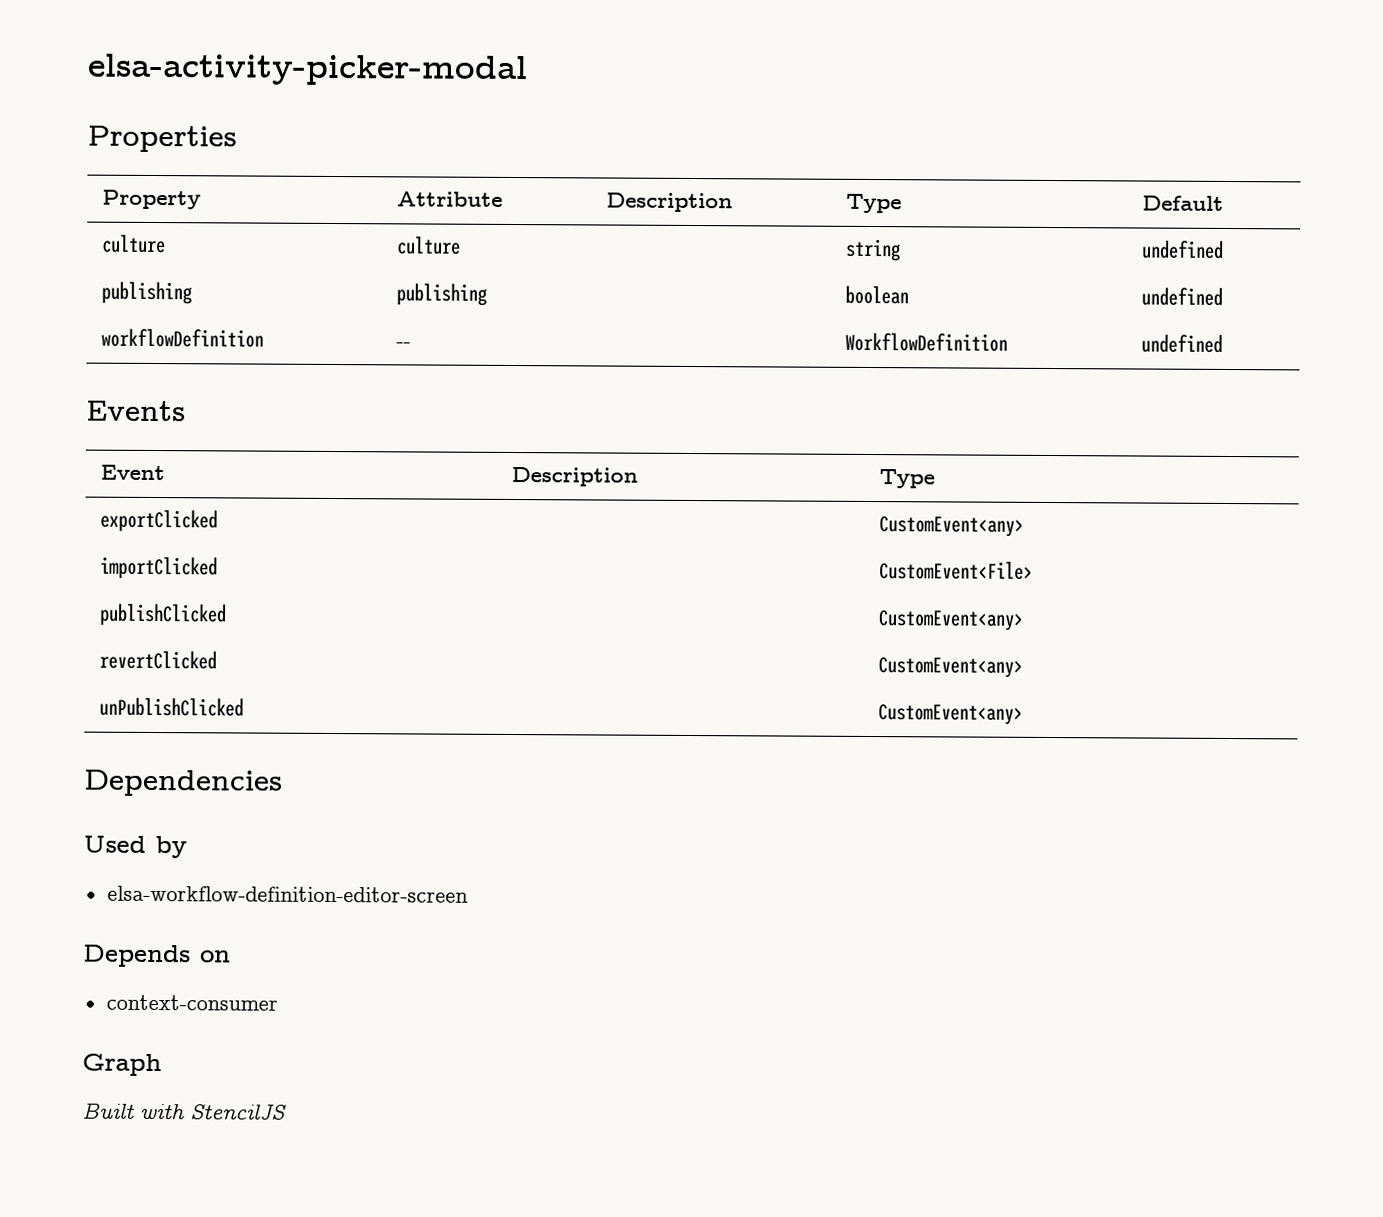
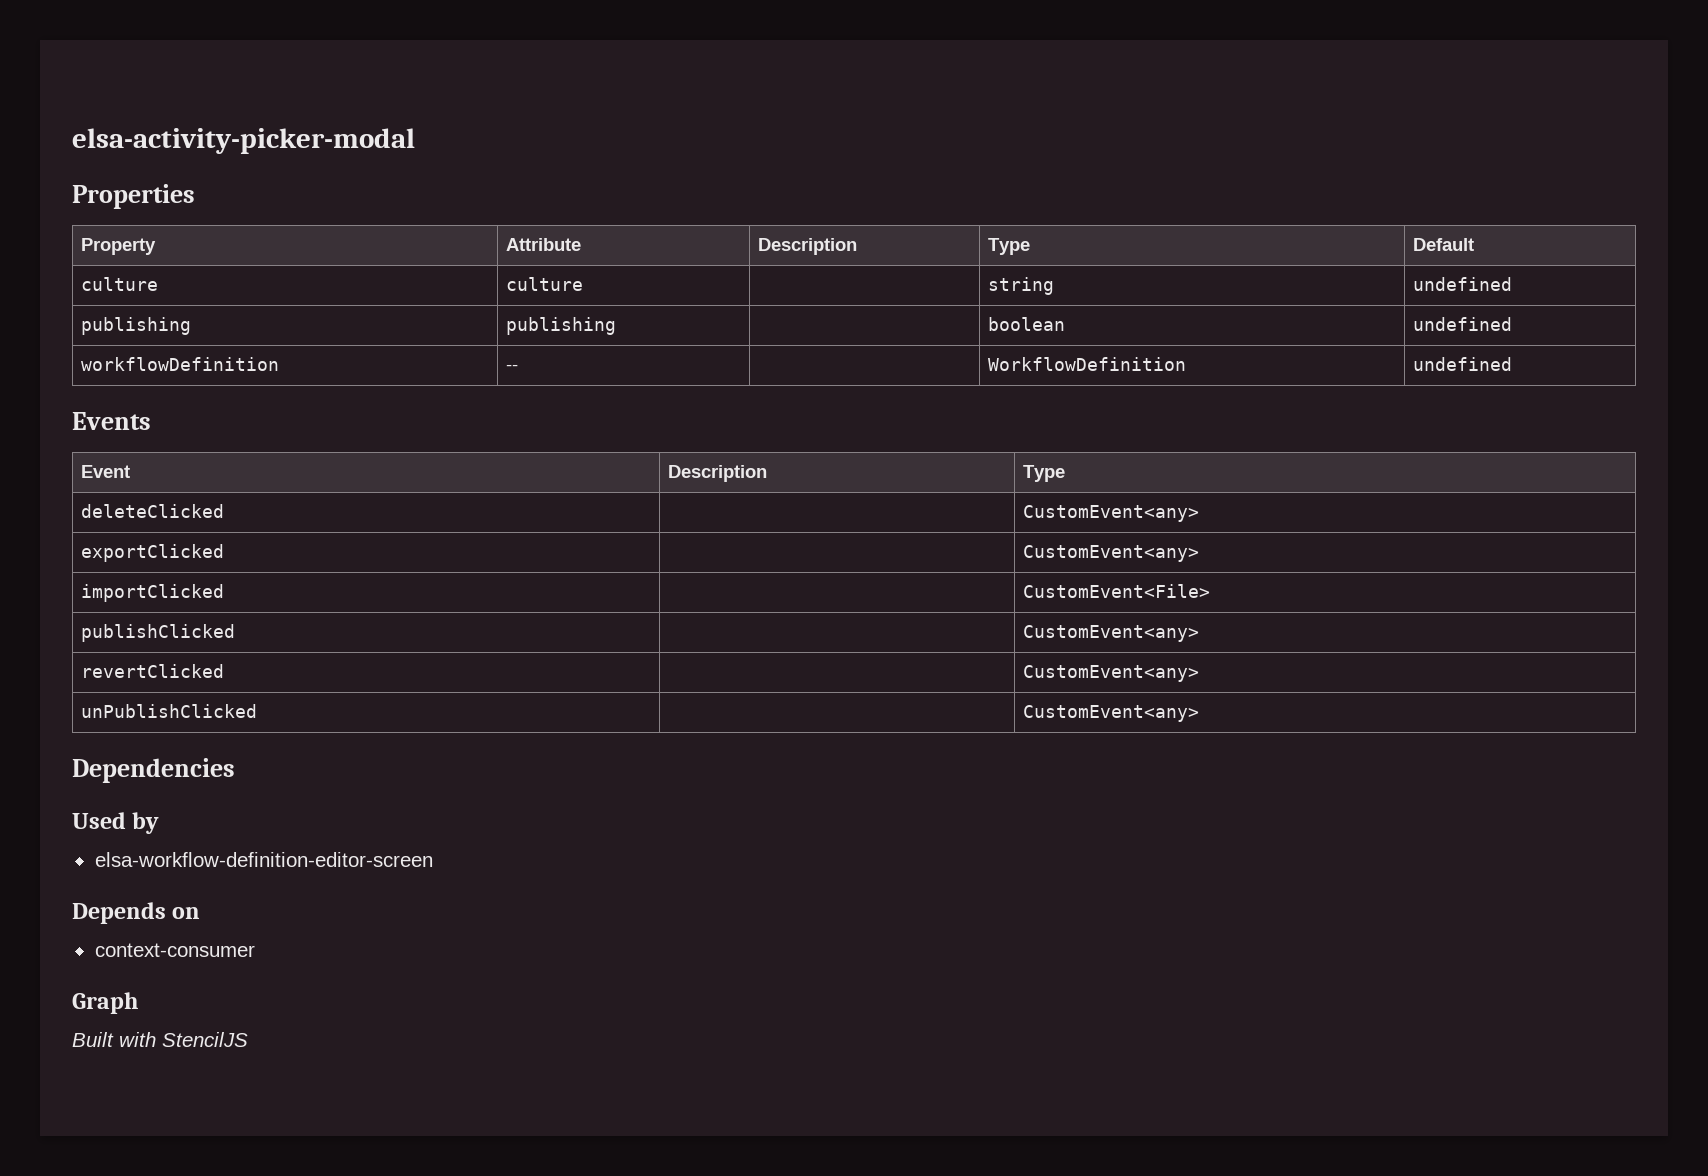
+ deleteClicked | | CustomEvent<any>

